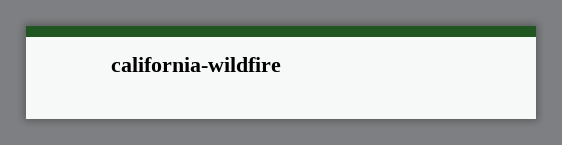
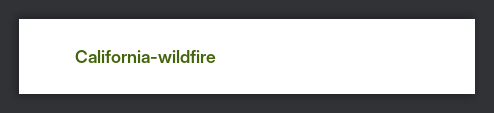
- california-wildfire
+ California-wildfire

